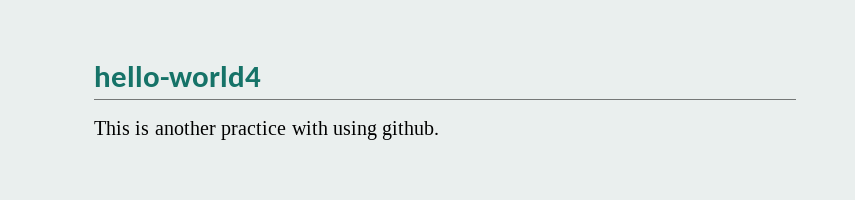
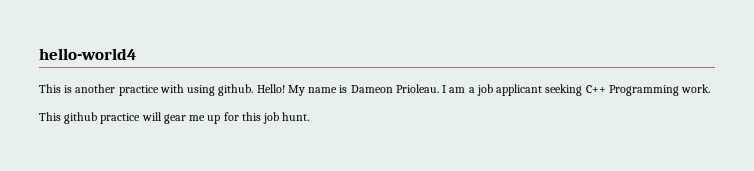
+ Hello! My name is Dameon Prioleau. I am a job applicant seeking C++ Programming work.
+ This github practice will gear me up for this job hunt.

